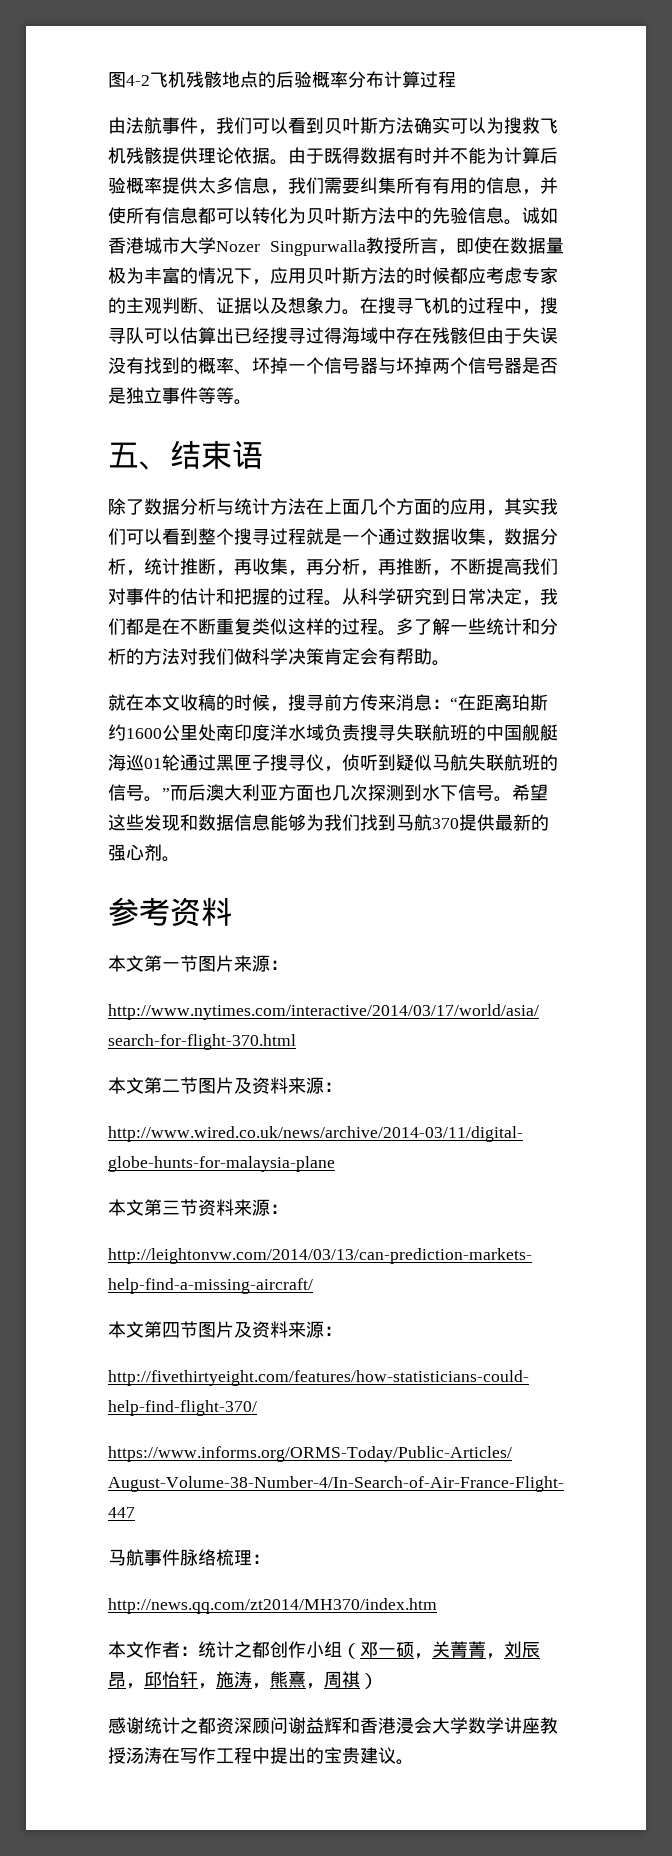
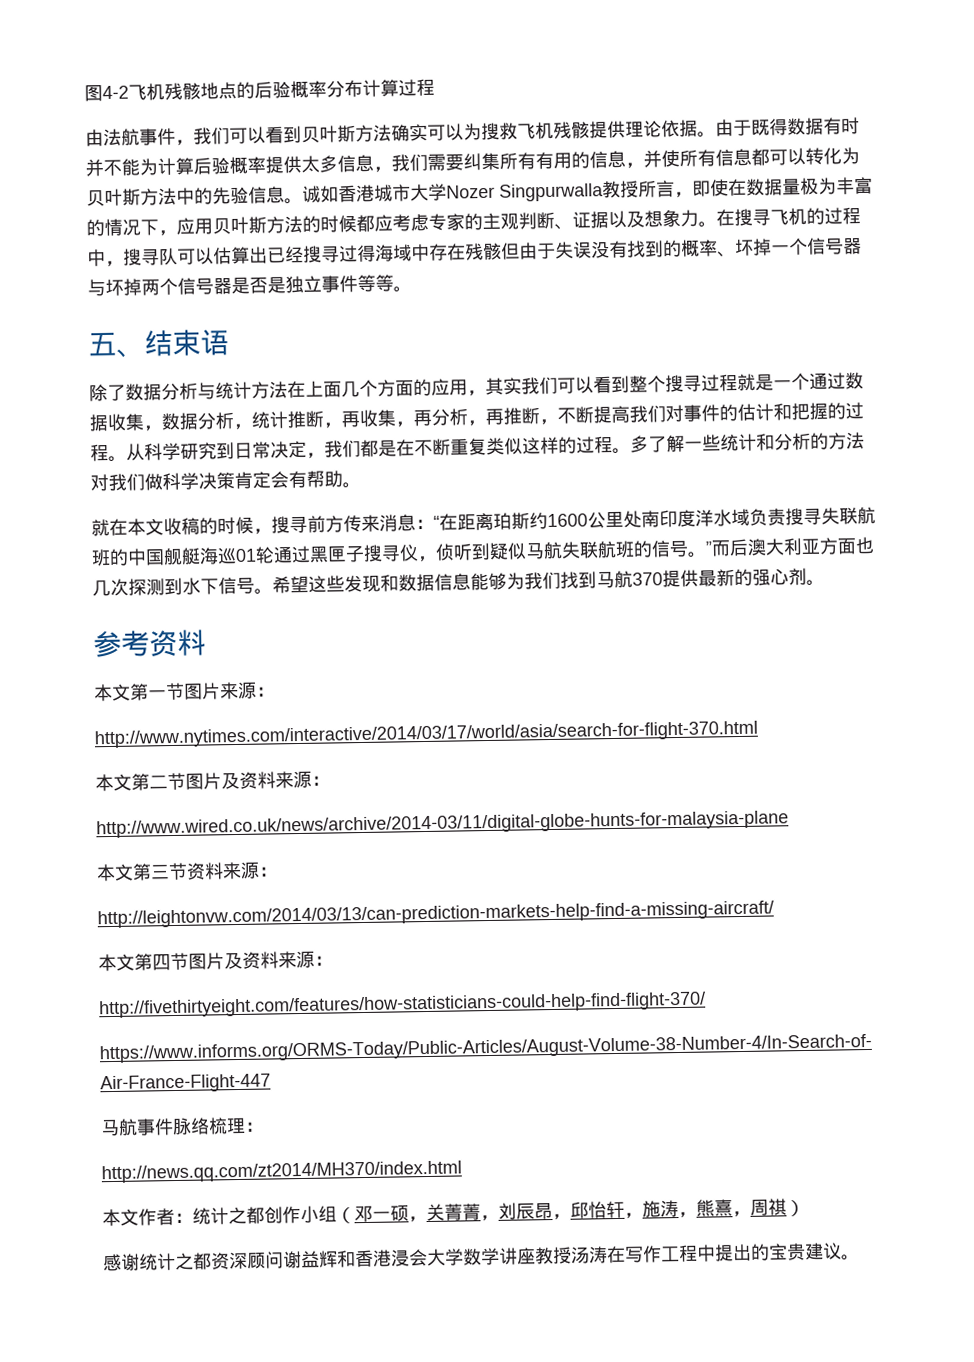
- http://news.qq.com/zt2014/MH370/index.htm
+ http://news.qq.com/zt2014/MH370/index.html

